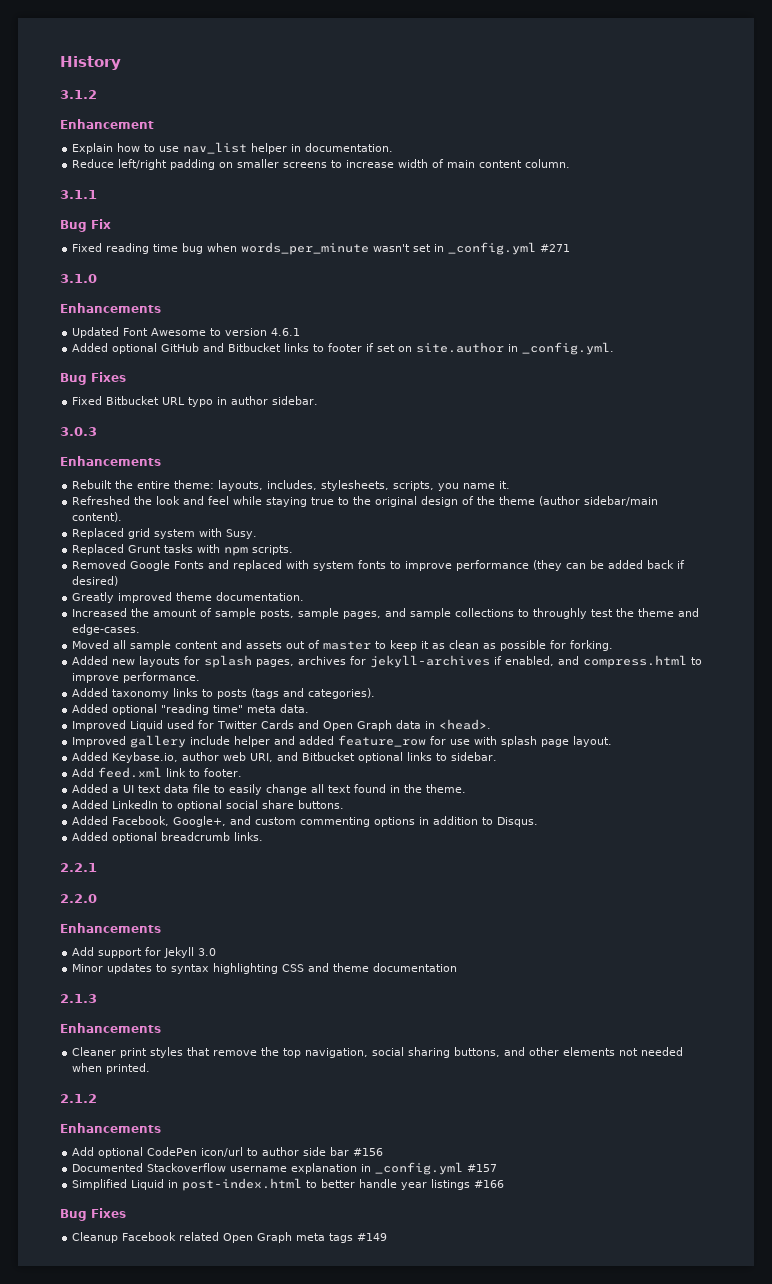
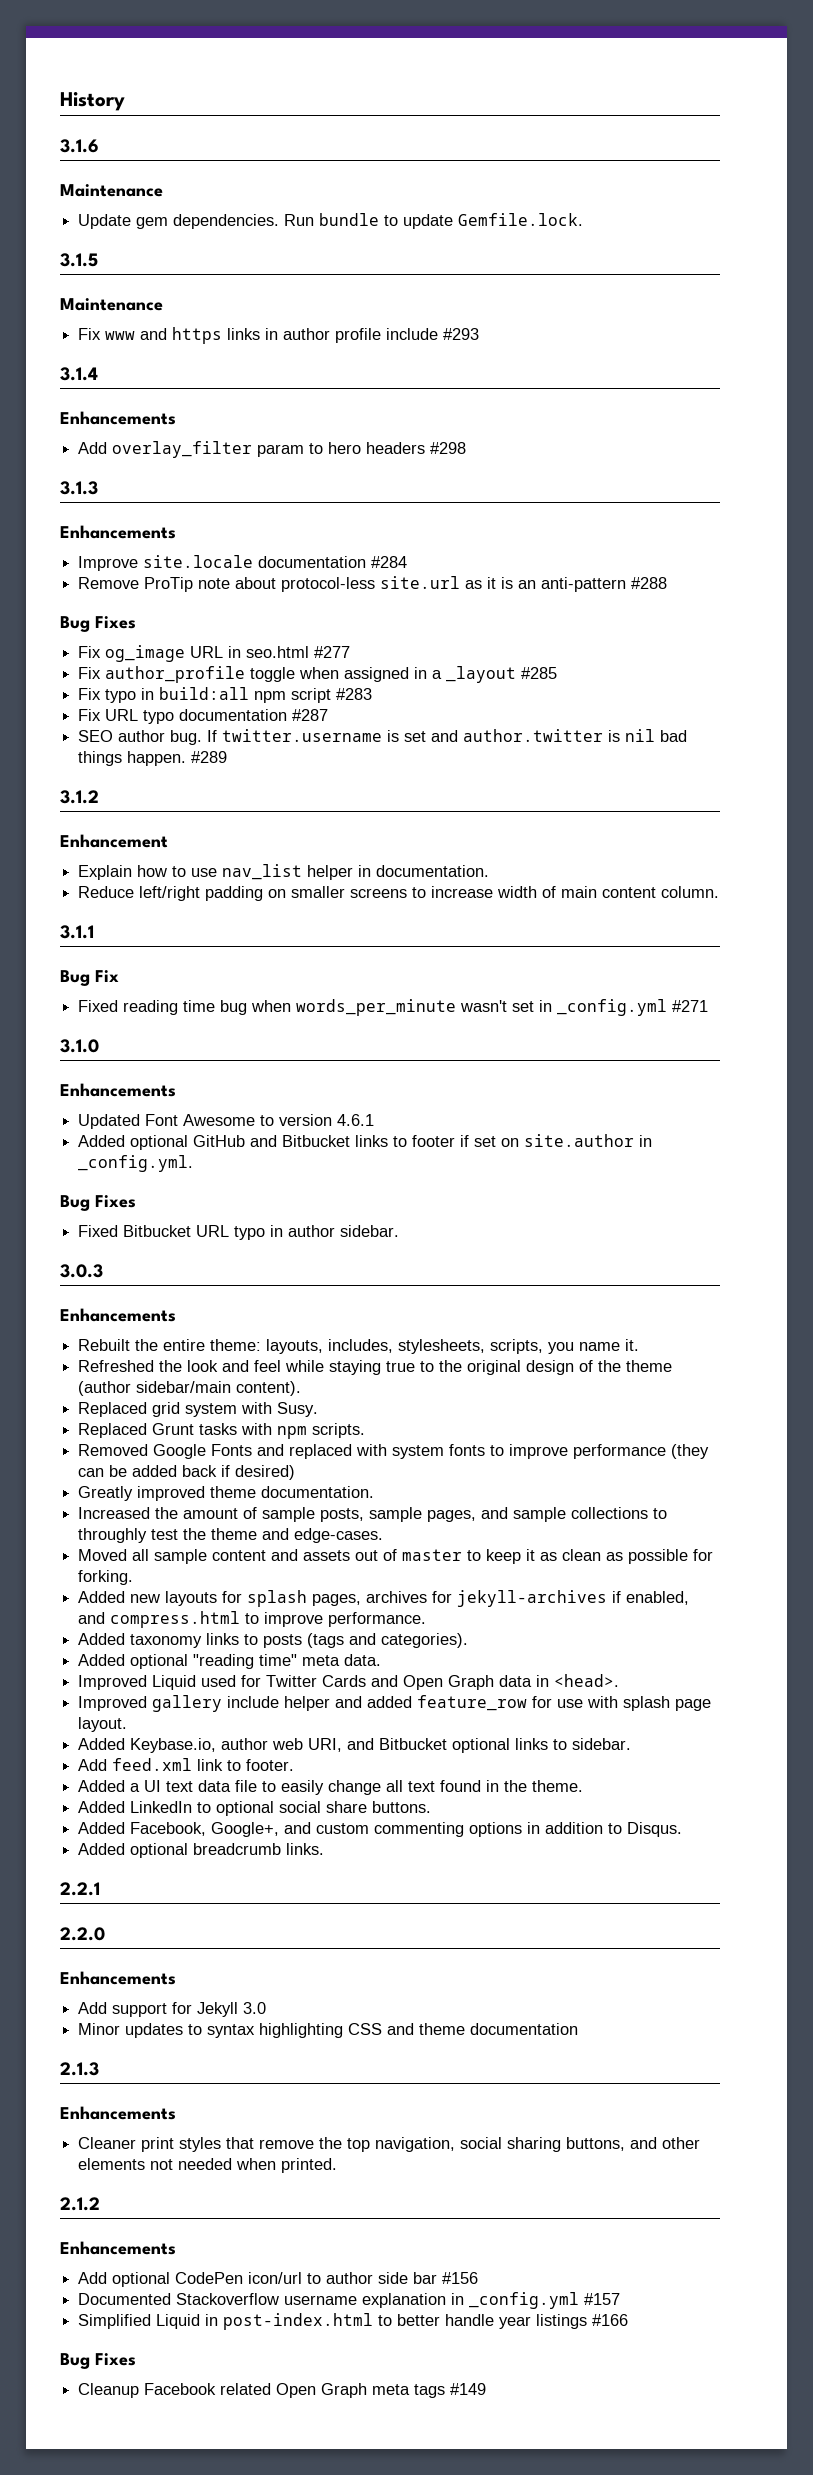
+ 3.1.6
+ Maintenance
+ Update gem dependencies. Run bundle to update Gemfile.lock.
+ 3.1.5
+ Maintenance
+ Fix www and https links in author profile include #293
+ 3.1.4
+ Enhancements
+ Add overlay_filter param to hero headers #298
+ 3.1.3
+ Enhancements
+ Improve site.locale documentation #284
+ Remove ProTip note about protocol-less site.url as it is an anti-pattern #288
+ Bug Fixes
+ Fix og_image URL in seo.html #277
+ Fix author_profile toggle when assigned in a _layout #285
+ Fix typo in build:all npm script #283
+ Fix URL typo documentation #287
+ SEO author bug. If twitter.username is set and author.twitter is nil bad things happen. #289

